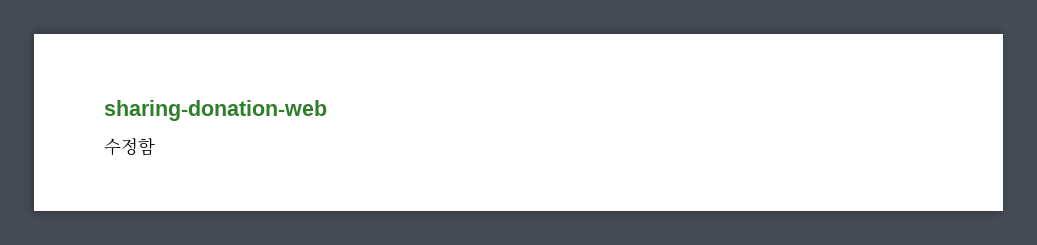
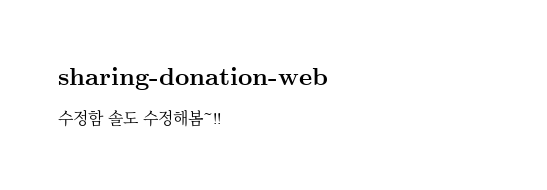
- 수정함
+ 수정함 솔도 수정해봄~!!

